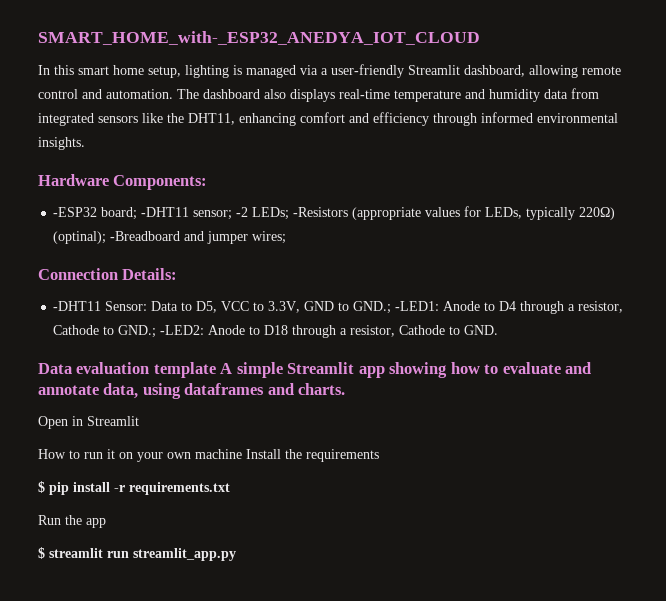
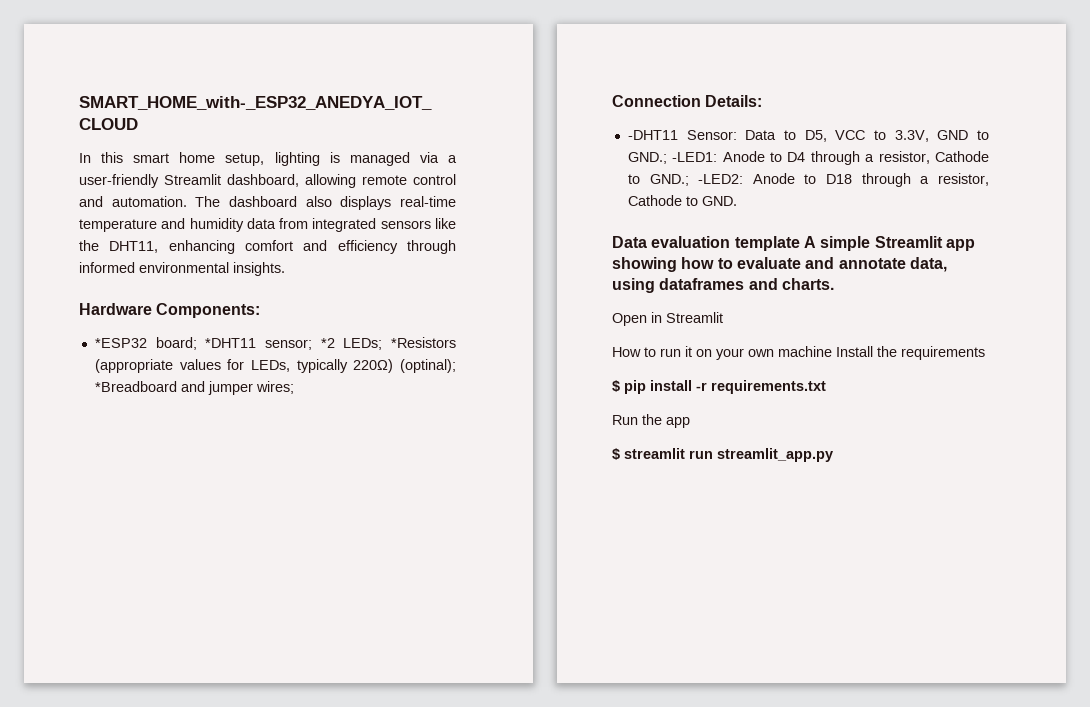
- -ESP32 board; -DHT11 sensor; -2 LEDs; -Resistors (appropriate values for LEDs, typically 220Ω) (optinal); -Breadboard and jumper wires;
+ *ESP32 board; *DHT11 sensor; *2 LEDs; *Resistors (appropriate values for LEDs, typically 220Ω) (optinal); *Breadboard and jumper wires;

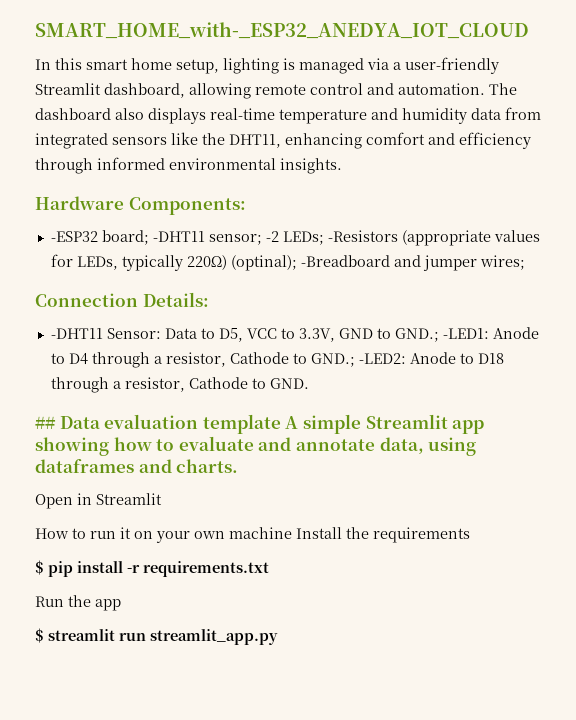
- *ESP32 board; *DHT11 sensor; *2 LEDs; *Resistors (appropriate values for LEDs, typically 220Ω) (optinal); *Breadboard and jumper wires;
+ -ESP32 board; -DHT11 sensor; -2 LEDs; -Resistors (appropriate values for LEDs, typically 220Ω) (optinal); -Breadboard and jumper wires;
- Data evaluation template A simple Streamlit app showing how to evaluate and annotate data, using dataframes and charts.
+ ## Data evaluation template A simple Streamlit app showing how to evaluate and annotate data, using dataframes and charts.

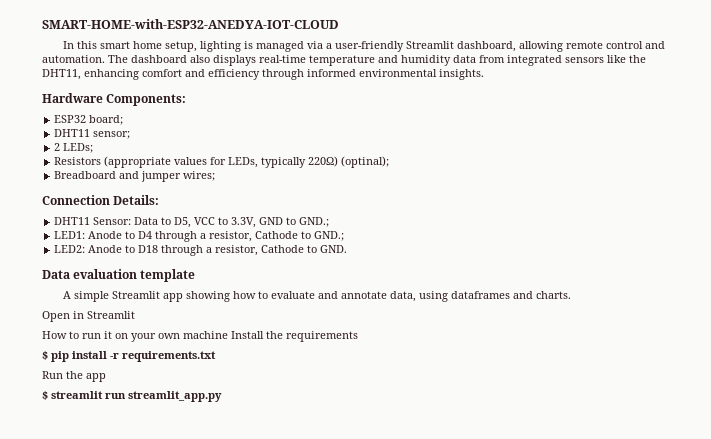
- SMART_HOME_with-_ESP32_ANEDYA_IOT_CLOUD
+ SMART-HOME-with-ESP32-ANEDYA-IOT-CLOUD
- -ESP32 board; -DHT11 sensor; -2 LEDs; -Resistors (appropriate values for LEDs, typically 220Ω) (optinal); -Breadboard and jumper wires;
+ ESP32 board;
+ DHT11 sensor;
+ 2 LEDs;
+ Resistors (appropriate values for LEDs, typically 220Ω) (optinal);
+ Breadboard and jumper wires;
- -DHT11 Sensor: Data to D5, VCC to 3.3V, GND to GND.; -LED1: Anode to D4 through a resistor, Cathode to GND.; -LED2: Anode to D18 through a resistor, Cathode to GND.
+ DHT11 Sensor: Data to D5, VCC to 3.3V, GND to GND.;
+ LED1: Anode to D4 through a resistor, Cathode to GND.;
+ LED2: Anode to D18 through a resistor, Cathode to GND.
- ## Data evaluation template A simple Streamlit app showing how to evaluate and annotate data, using dataframes and charts.
+ Data evaluation template
+ A simple Streamlit app showing how to evaluate and annotate data, using dataframes and charts.

